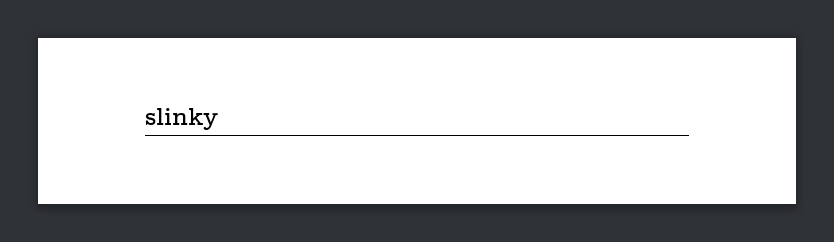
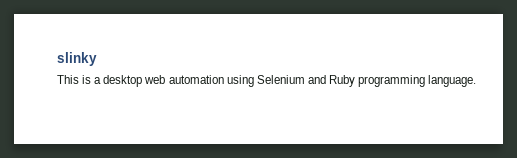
+ This is a desktop web automation using Selenium and Ruby programming language.

